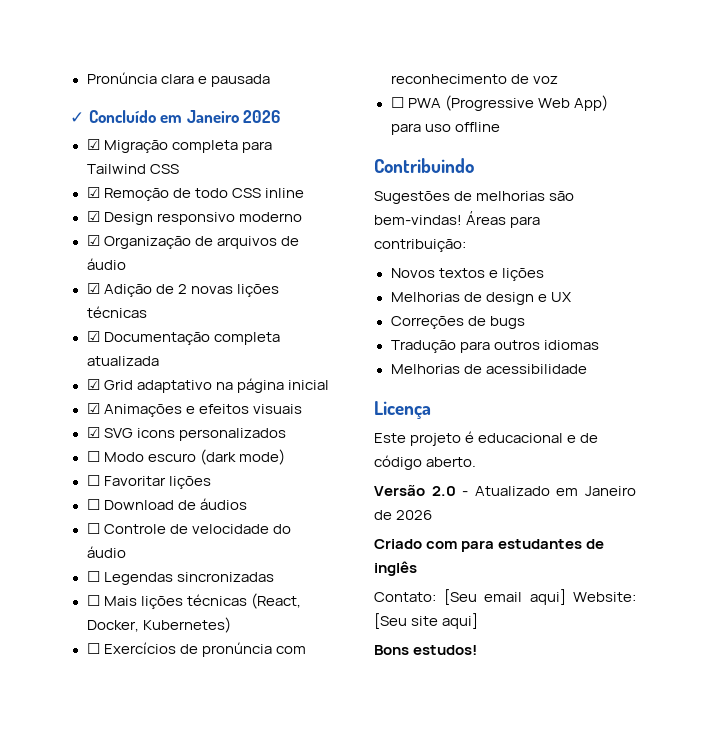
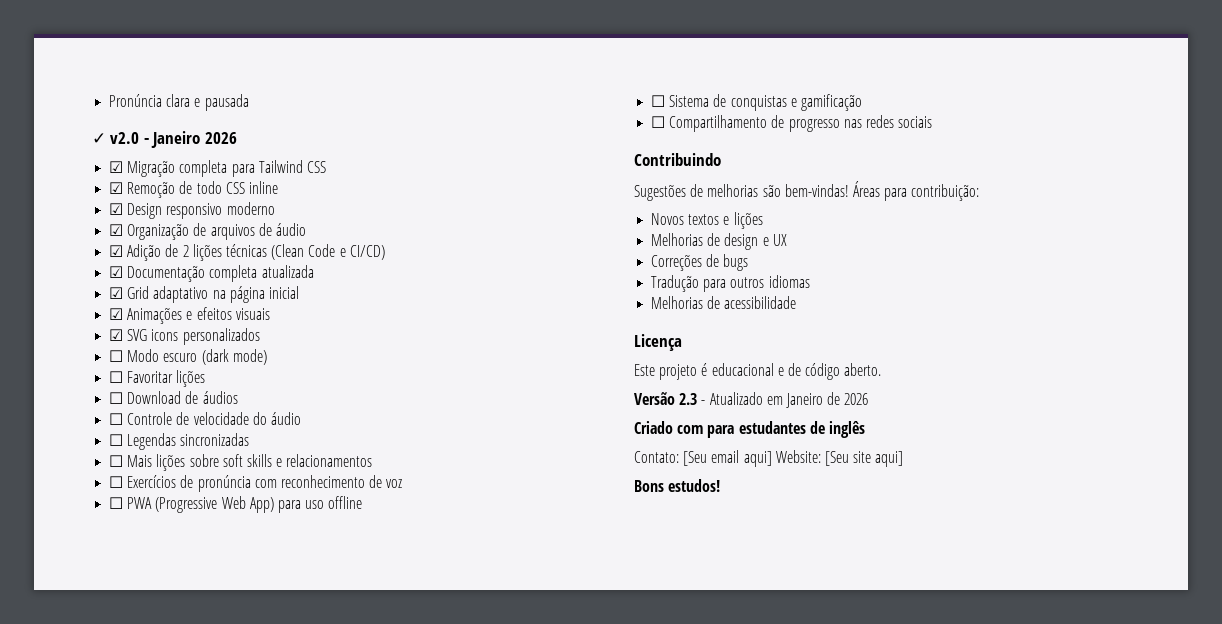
- ✓ Concluído em Janeiro 2026
+ ✓ v2.0 - Janeiro 2026
- ☑ Adição de 2 novas lições técnicas
+ ☑ Adição de 2 lições técnicas (Clean Code e CI/CD)
- ☐ Mais lições técnicas (React, Docker, Kubernetes)
+ ☐ Mais lições sobre soft skills e relacionamentos
+ ☐ Sistema de conquistas e gamificação
+ ☐ Compartilhamento de progresso nas redes sociais
- Versão 2.0 - Atualizado em Janeiro de 2026
+ Versão 2.3 - Atualizado em Janeiro de 2026

